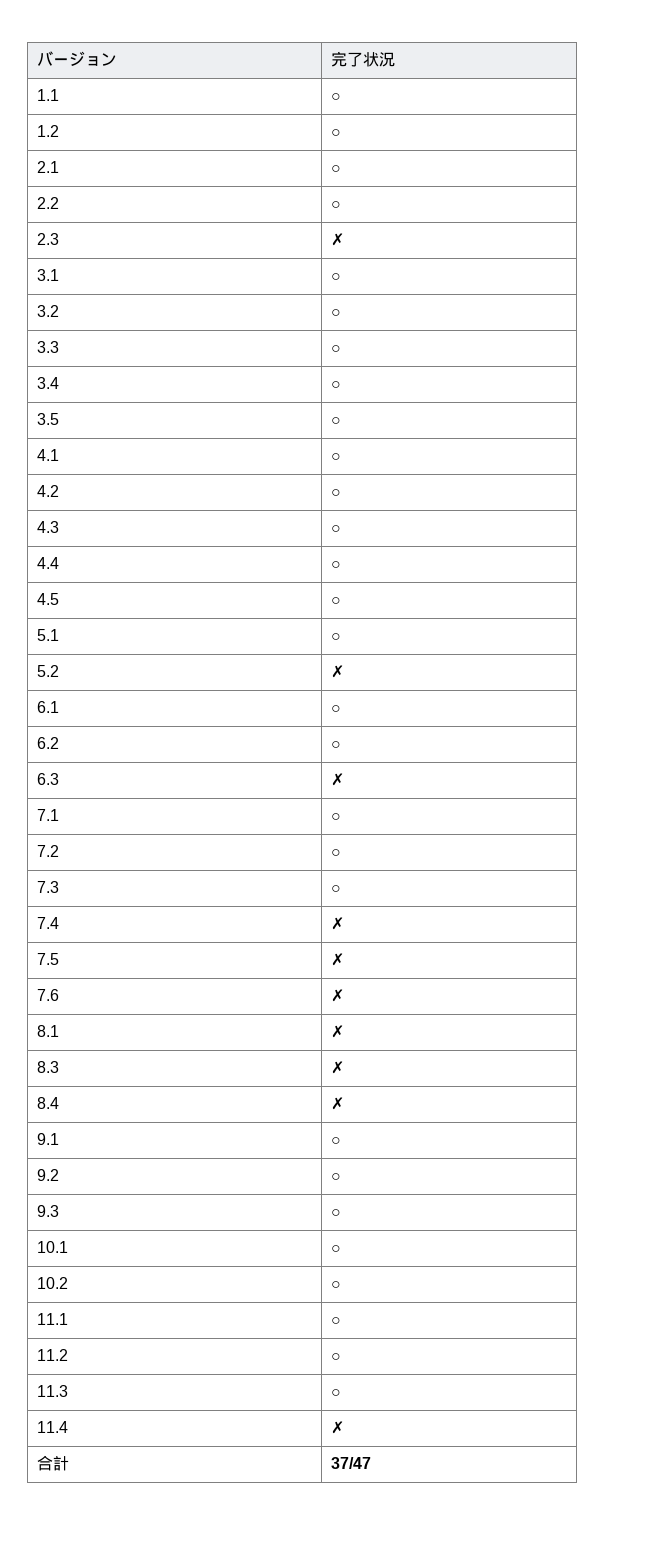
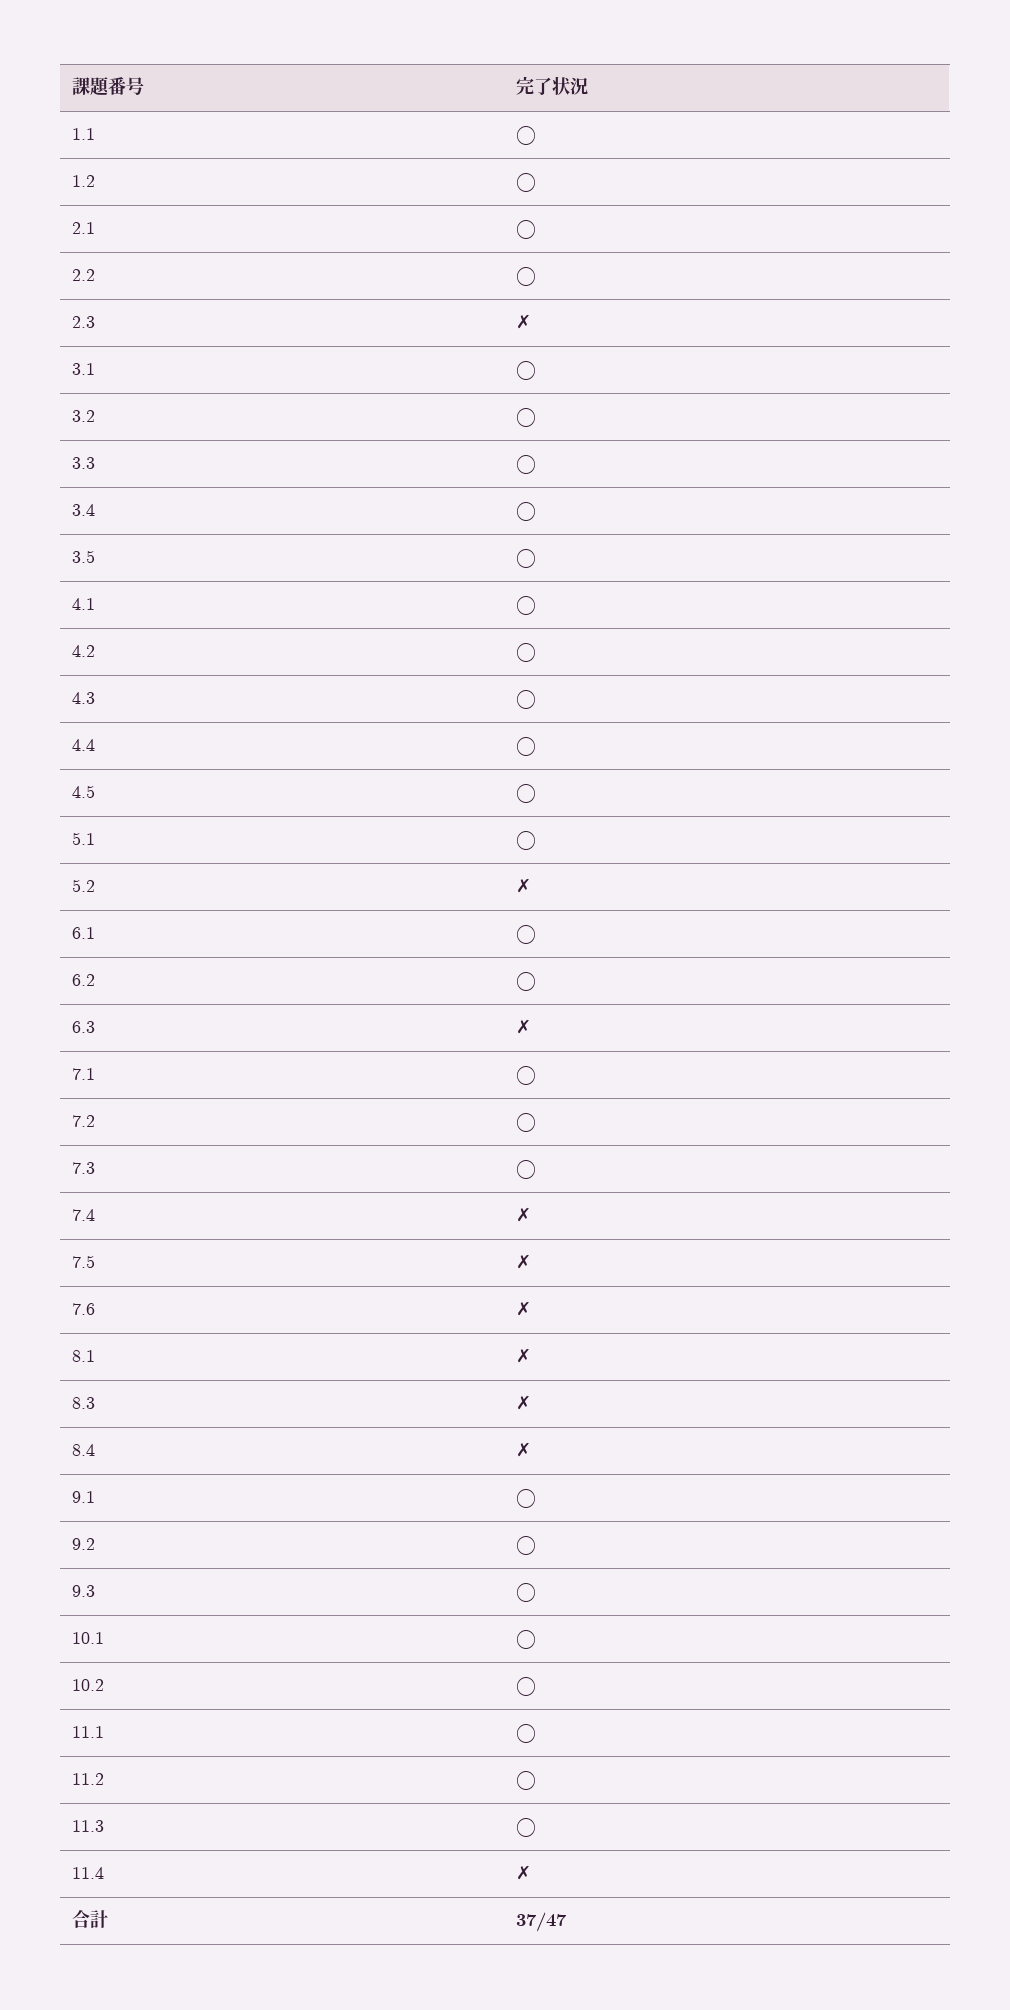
- バージョン | 完了状況
+ 課題番号 | 完了状況

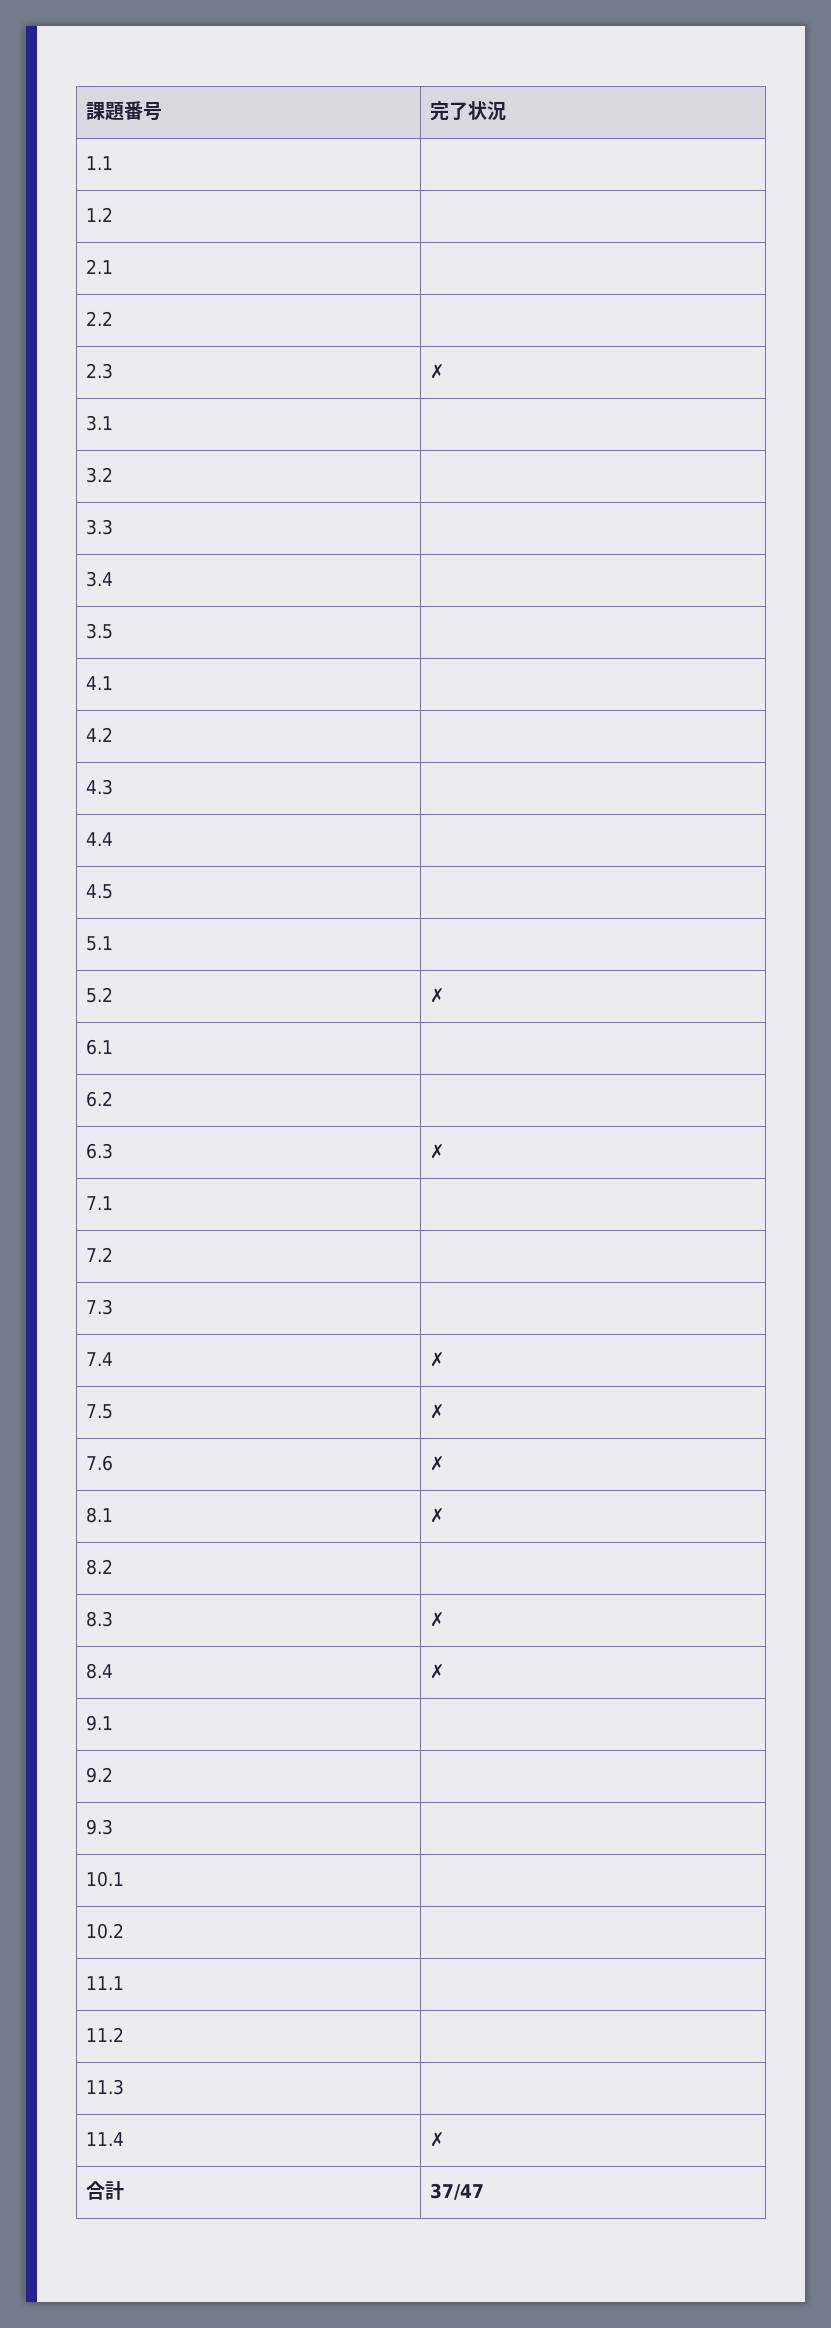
- 1.1 | ○
+ 1.1 |
- 1.2 | ○
+ 1.2 |
- 2.1 | ○
+ 2.1 |
- 2.2 | ○
+ 2.2 |
- 3.1 | ○
+ 3.1 |
- 3.2 | ○
+ 3.2 |
- 3.3 | ○
+ 3.3 |
- 3.4 | ○
+ 3.4 |
- 3.5 | ○
+ 3.5 |
- 4.1 | ○
+ 4.1 |
- 4.2 | ○
+ 4.2 |
- 4.3 | ○
+ 4.3 |
- 4.4 | ○
+ 4.4 |
- 4.5 | ○
+ 4.5 |
- 5.1 | ○
+ 5.1 |
- 6.1 | ○
+ 6.1 |
- 6.2 | ○
+ 6.2 |
- 7.1 | ○
+ 7.1 |
- 7.2 | ○
+ 7.2 |
- 7.3 | ○
+ 7.3 |
+ 8.2 |
- 9.1 | ○
+ 9.1 |
- 9.2 | ○
+ 9.2 |
- 9.3 | ○
+ 9.3 |
- 10.1 | ○
+ 10.1 |
- 10.2 | ○
+ 10.2 |
- 11.1 | ○
+ 11.1 |
- 11.2 | ○
+ 11.2 |
- 11.3 | ○
+ 11.3 |

